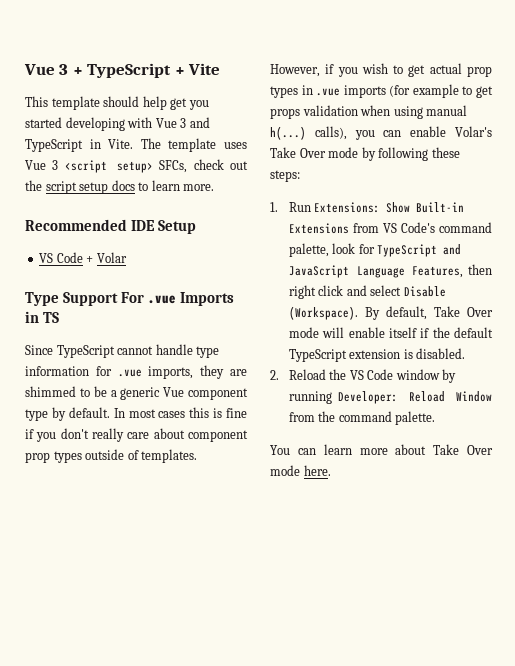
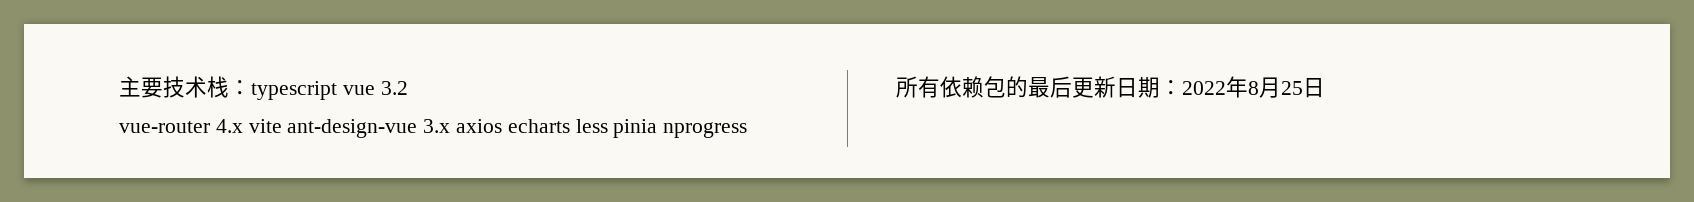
- Vue 3 + TypeScript + Vite
- This template should help get you started developing with Vue 3 and TypeScript in Vite. The template uses Vue 3 <script setup> SFCs, check out the script setup docs to learn more.
- Recommended IDE Setup
- VS Code + Volar
- Type Support For .vue Imports in TS
- Since TypeScript cannot handle type information for .vue imports, they are shimmed to be a generic Vue component type by default. In most cases this is fine if you don't really care about component prop types outside of templates. However, if you wish to get actual prop types in .vue imports (for example to get props validation when using manual h(...) calls), you can enable Volar's Take Over mode by following these steps:
- 1. Run Extensions: Show Built-in Extensions from VS Code's command palette, look for TypeScript and JavaScript Language Features, then right click and select Disable (Workspace). By default, Take Over mode will enable itself if the default TypeScript extension is disabled.
- 2. Reload the VS Code window by running Developer: Reload Window from the command palette.
- You can learn more about Take Over mode here.
+ 主要技术栈：typescript vue 3.2
+ vue-router 4.x vite ant-design-vue 3.x axios echarts less pinia nprogress
+ 所有依赖包的最后更新日期：2022年8月25日

